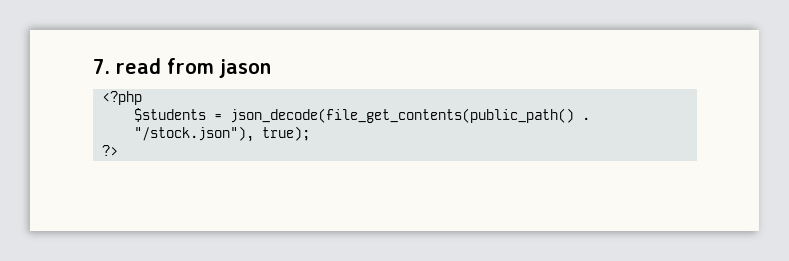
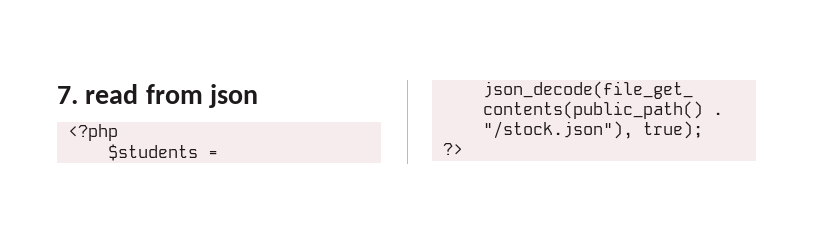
- 7. read from jason
+ 7. read from json

